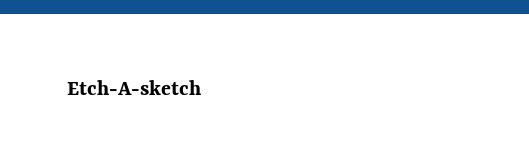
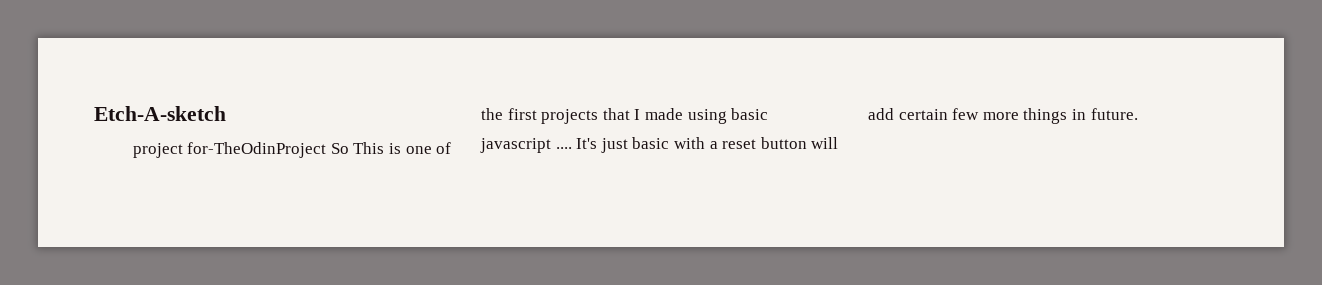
+ project for-TheOdinProject So This is one of the first projects that I made using basic javascript .... It's just basic with a reset button will add certain few more things in future.

